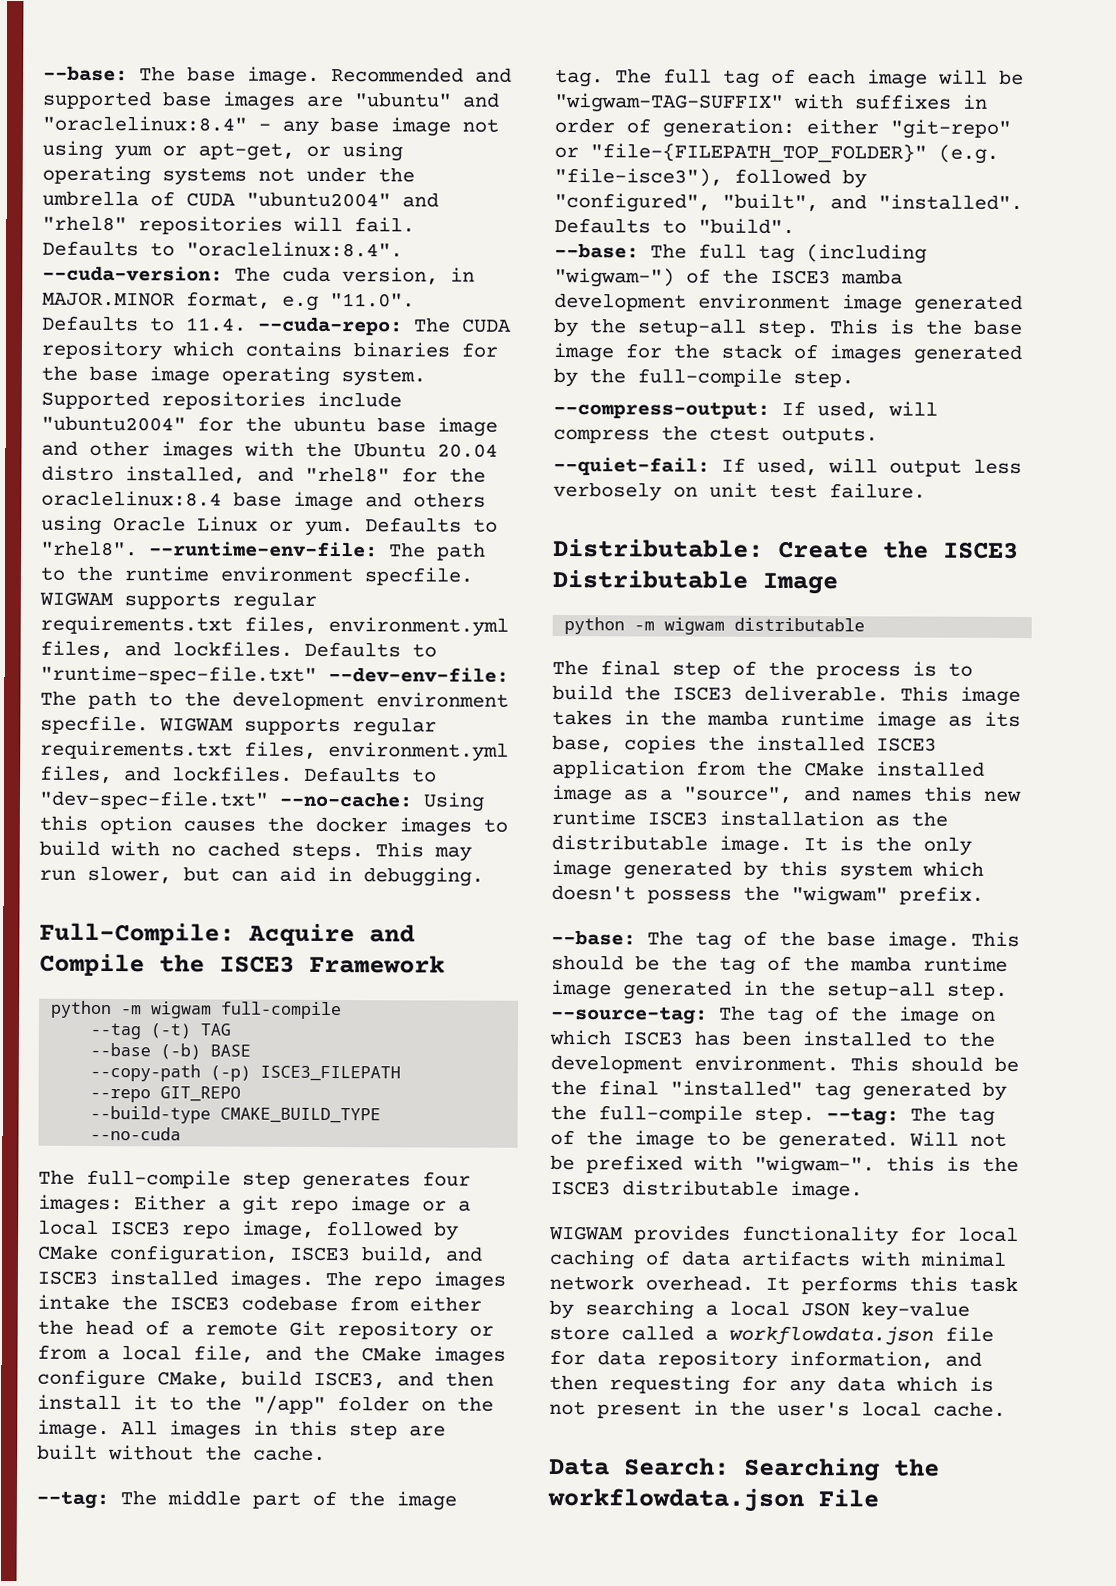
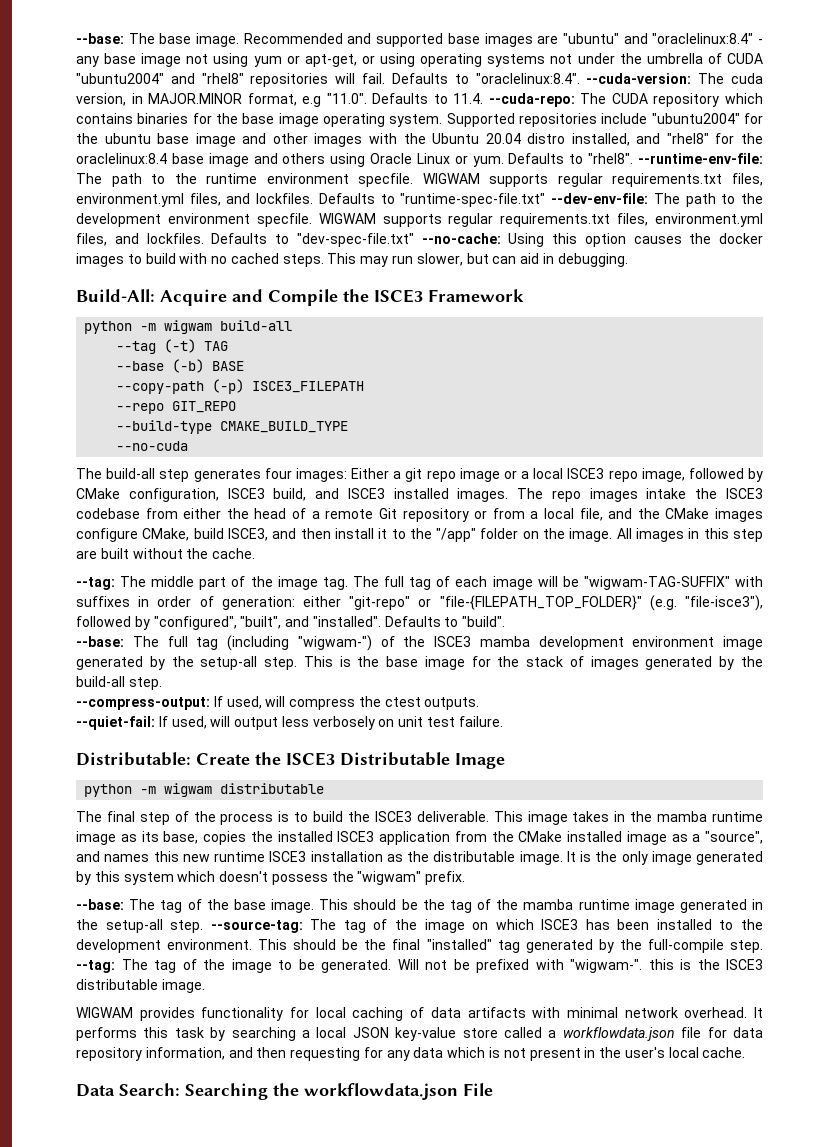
- Full-Compile: Acquire and Compile the ISCE3 Framework
+ Build-All: Acquire and Compile the ISCE3 Framework
- python -m wigwam full-compile
+ python -m wigwam build-all
- The full-compile step generates four images: Either a git repo image or a local ISCE3 repo image, followed by CMake configuration, ISCE3 build, and ISCE3 installed images.
+ The build-all step generates four images: Either a git repo image or a local ISCE3 repo image, followed by CMake configuration, ISCE3 build, and ISCE3 installed images.
- This is the base image for the stack of images generated by the full-compile step.
+ This is the base image for the stack of images generated by the build-all step.

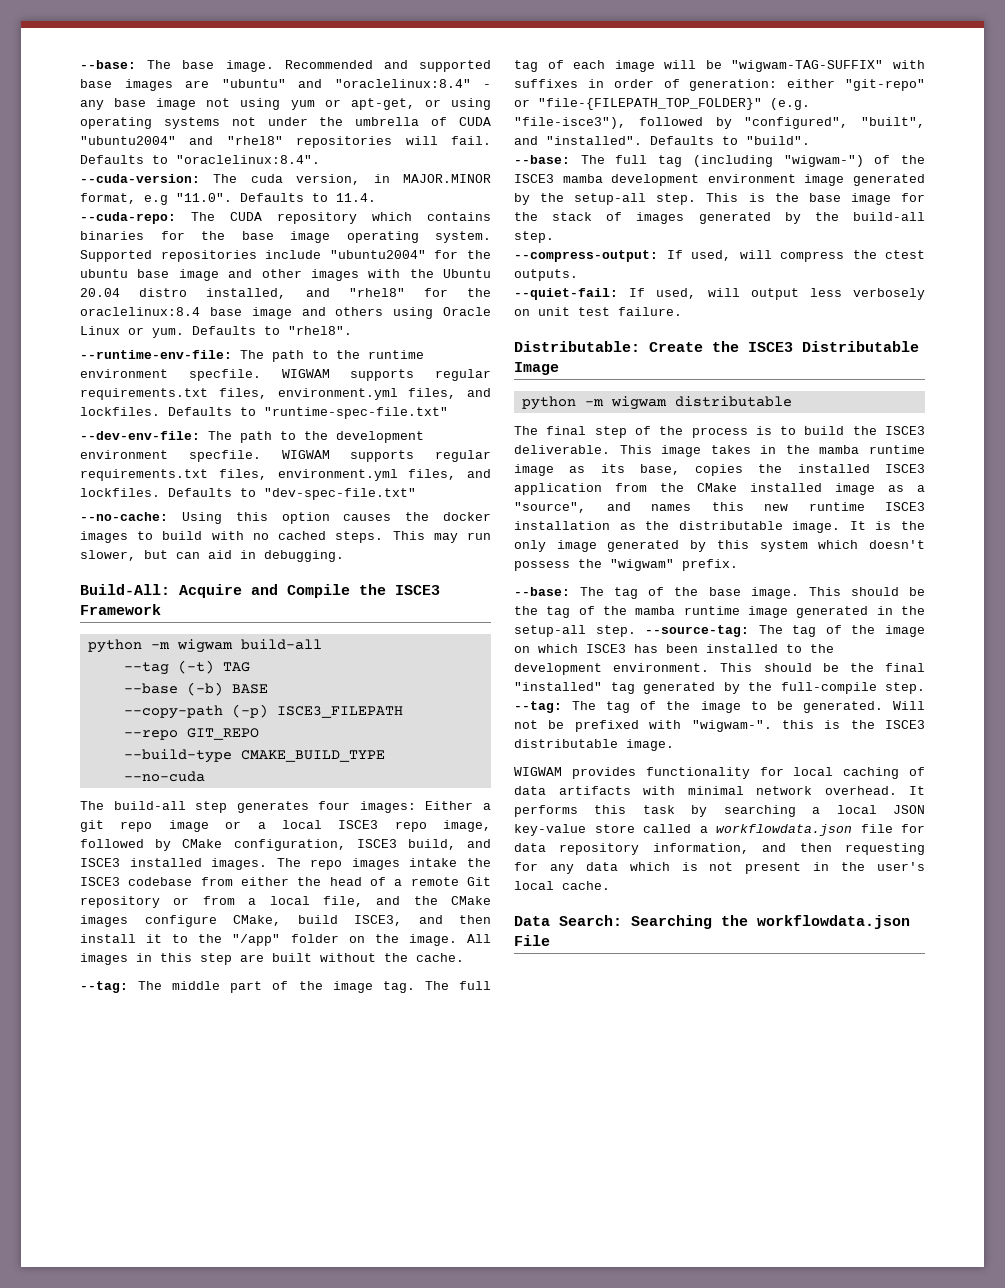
- Defaults to "oraclelinux:8.4". --cuda-version: The cuda version, in MAJOR.MINOR format, e.g "11.0". Defaults to 11.4. --cuda-repo: The CUDA repository which contains binaries for the base image operating system.
+ Defaults to "oraclelinux:8.4".
+ --cuda-version: The cuda version, in MAJOR.MINOR format, e.g "11.0". Defaults to 11.4.
+ --cuda-repo: The CUDA repository which contains binaries for the base image operating system.
- Defaults to "rhel8". --runtime-env-file: The path to the runtime environment specfile.
+ Defaults to "rhel8".
+ --runtime-env-file: The path to the runtime environment specfile.
- Defaults to "runtime-spec-file.txt" --dev-env-file: The path to the development environment specfile.
+ Defaults to "runtime-spec-file.txt"
+ --dev-env-file: The path to the development environment specfile.
- Defaults to "dev-spec-file.txt" --no-cache: Using this option causes the docker images to build with no cached steps.
+ Defaults to "dev-spec-file.txt"
+ --no-cache: Using this option causes the docker images to build with no cached steps.

